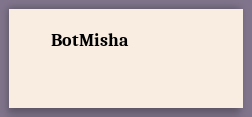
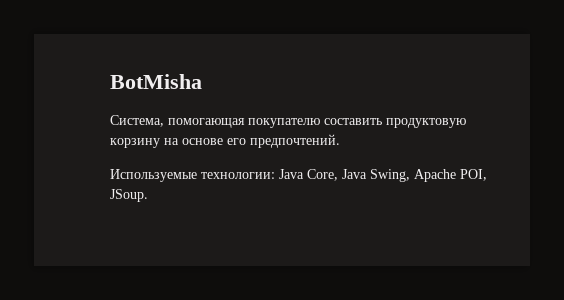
+ Система, помогающая покупателю составить продуктовую корзину на основе его предпочтений.
+ Используемые технологии: Java Core, Java Swing, Apache POI, JSoup.

